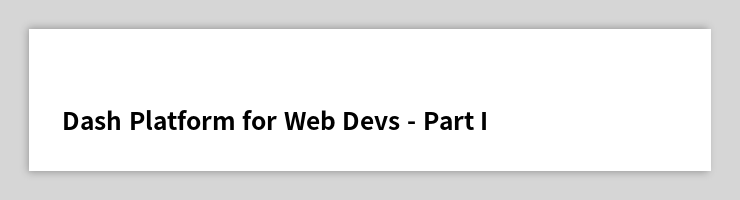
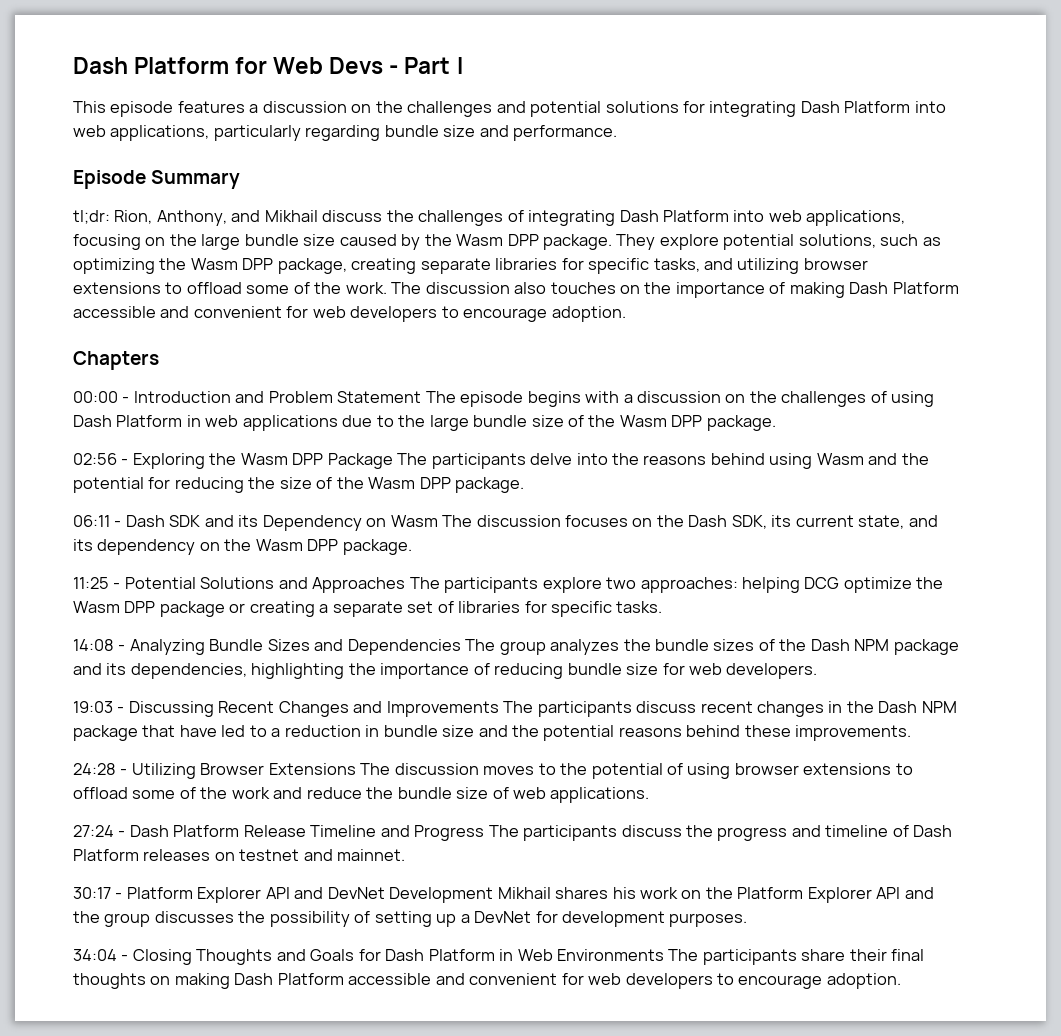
+ This episode features a discussion on the challenges and potential solutions for integrating Dash Platform into web applications, particularly regarding bundle size and performance.
+ Episode Summary
+ tl;dr: Rion, Anthony, and Mikhail discuss the challenges of integrating Dash Platform into web applications, focusing on the large bundle size caused by the Wasm DPP package. They explore potential solutions, such as optimizing the Wasm DPP package, creating separate libraries for specific tasks, and utilizing browser extensions to offload some of the work. The discussion also touches on the importance of making Dash Platform accessible and convenient for web developers to encourage adoption.
+ Chapters
+ 00:00 - Introduction and Problem Statement The episode begins with a discussion on the challenges of using Dash Platform in web applications due to the large bundle size of the Wasm DPP package.
+ 02:56 - Exploring the Wasm DPP Package The participants delve into the reasons behind using Wasm and the potential for reducing the size of the Wasm DPP package.
+ 06:11 - Dash SDK and its Dependency on Wasm The discussion focuses on the Dash SDK, its current state, and its dependency on the Wasm DPP package.
+ 11:25 - Potential Solutions and Approaches The participants explore two approaches: helping DCG optimize the Wasm DPP package or creating a separate set of libraries for specific tasks.
+ 14:08 - Analyzing Bundle Sizes and Dependencies The group analyzes the bundle sizes of the Dash NPM package and its dependencies, highlighting the importance of reducing bundle size for web developers.
+ 19:03 - Discussing Recent Changes and Improvements The participants discuss recent changes in the Dash NPM package that have led to a reduction in bundle size and the potential reasons behind these improvements.
+ 24:28 - Utilizing Browser Extensions The discussion moves to the potential of using browser extensions to offload some of the work and reduce the bundle size of web applications.
+ 27:24 - Dash Platform Release Timeline and Progress The participants discuss the progress and timeline of Dash Platform releases on testnet and mainnet.
+ 30:17 - Platform Explorer API and DevNet Development Mikhail shares his work on the Platform Explorer API and the group discusses the possibility of setting up a DevNet for development purposes.
+ 34:04 - Closing Thoughts and Goals for Dash Platform in Web Environments The participants share their final thoughts on making Dash Platform accessible and convenient for web developers to encourage adoption.

